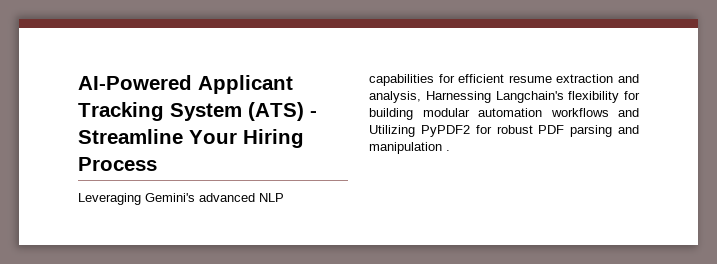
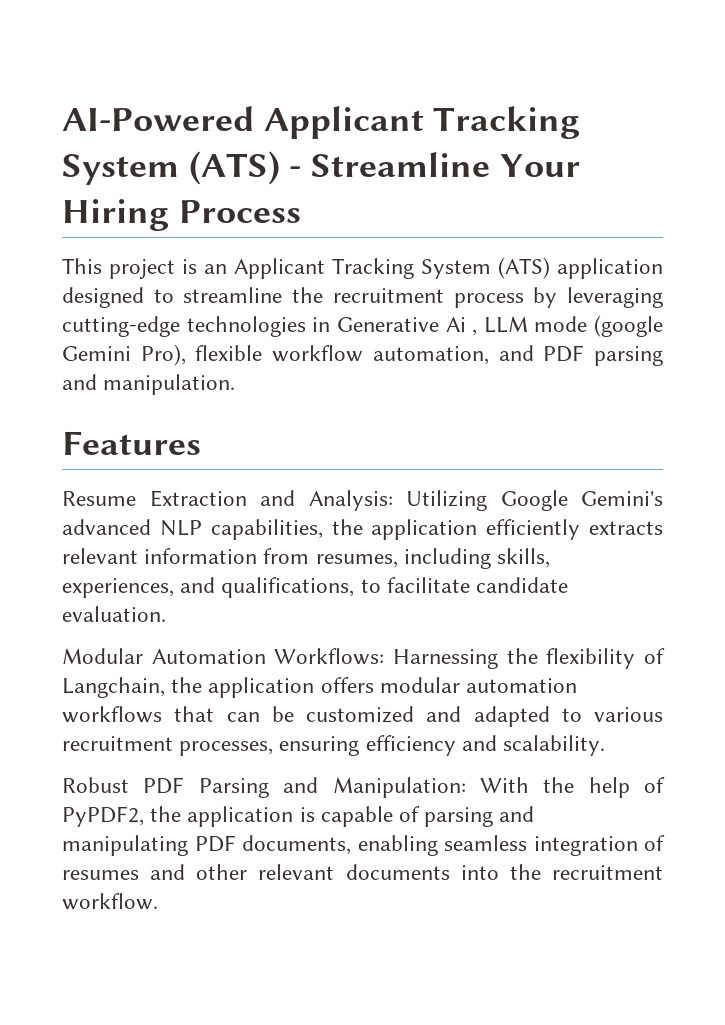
- Leveraging Gemini's advanced NLP capabilities for efficient resume extraction and analysis, Harnessing Langchain's flexibility for building modular automation workflows and Utilizing PyPDF2 for robust PDF parsing and manipulation .
+ This project is an Applicant Tracking System (ATS) application designed to streamline the recruitment process by leveraging cutting-edge technologies in Generative Ai , LLM mode (google Gemini Pro), flexible workflow automation, and PDF parsing and manipulation.
+ Features
+ Resume Extraction and Analysis: Utilizing Google Gemini's advanced NLP capabilities, the application efficiently extracts relevant information from resumes, including skills, experiences, and qualifications, to facilitate candidate evaluation.
+ Modular Automation Workflows: Harnessing the flexibility of Langchain, the application offers modular automation workflows that can be customized and adapted to various recruitment processes, ensuring efficiency and scalability.
+ Robust PDF Parsing and Manipulation: With the help of PyPDF2, the application is capable of parsing and manipulating PDF documents, enabling seamless integration of resumes and other relevant documents into the recruitment workflow.

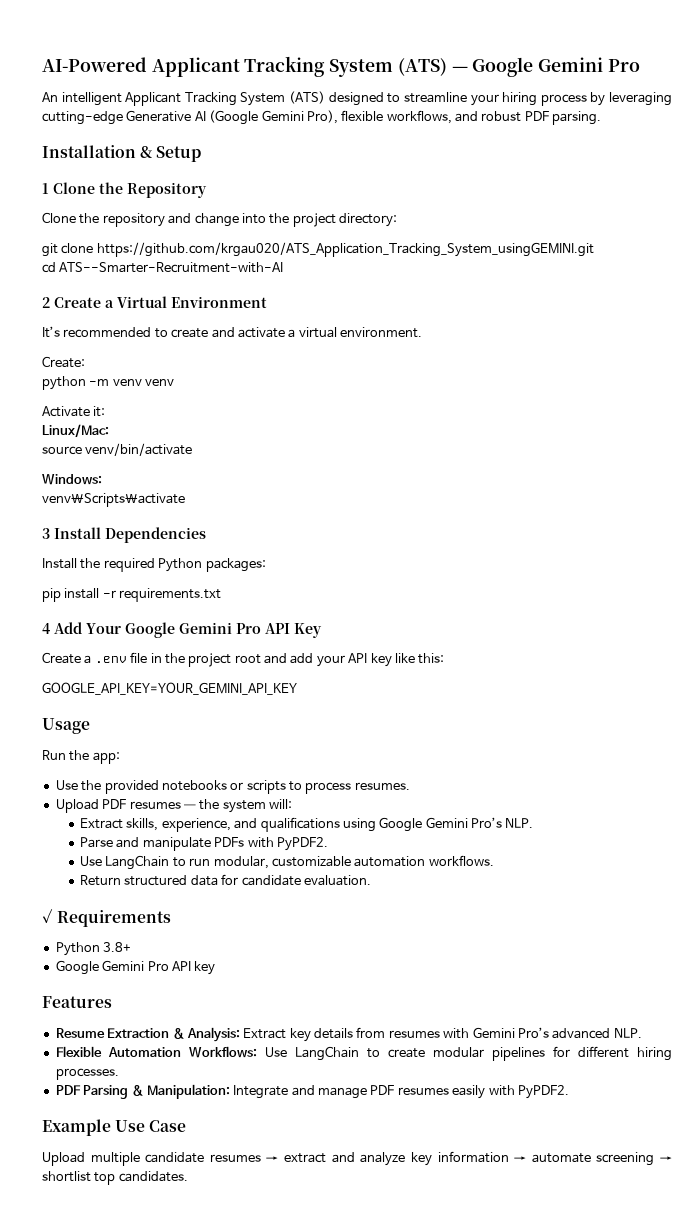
- AI-Powered Applicant Tracking System (ATS) - Streamline Your Hiring Process
- This project is an Applicant Tracking System (ATS) application designed to streamline the recruitment process by leveraging cutting-edge technologies in Generative Ai , LLM mode (google Gemini Pro), flexible workflow automation, and PDF parsing and manipulation.
+ AI-Powered Applicant Tracking System (ATS) — Google Gemini Pro
+ An intelligent Applicant Tracking System (ATS) designed to streamline your hiring process by leveraging cutting-edge Generative AI (Google Gemini Pro), flexible workflows, and robust PDF parsing.
+ Installation & Setup
+ 1 Clone the Repository
+ Clone the repository and change into the project directory:
+ git clone https://github.com/krgau020/ATS_Application_Tracking_System_usingGEMINI.git
+ cd ATS--Smarter-Recruitment-with-AI
+ 2 Create a Virtual Environment
+ It’s recommended to create and activate a virtual environment.
+ Create:
+ python -m venv venv
+ Activate it:
+ Linux/Mac:
+ source venv/bin/activate
+ Windows:
+ venv\Scripts\activate
+ 3 Install Dependencies
+ Install the required Python packages:
+ pip install -r requirements.txt
+ 4 Add Your Google Gemini Pro API Key
+ Create a .env file in the project root and add your API key like this:
+ GOOGLE_API_KEY=YOUR_GEMINI_API_KEY
+ Usage
+ Run the app:
+ Use the provided notebooks or scripts to process resumes.
+ Upload PDF resumes — the system will:
+ Extract skills, experience, and qualifications using Google Gemini Pro’s NLP.
+ Parse and manipulate PDFs with PyPDF2.
+ Use LangChain to run modular, customizable automation workflows.
+ Return structured data for candidate evaluation.
+ ✓ Requirements
+ Python 3.8+
+ Google Gemini Pro API key
  Features
- Resume Extraction and Analysis: Utilizing Google Gemini's advanced NLP capabilities, the application efficiently extracts relevant information from resumes, including skills, experiences, and qualifications, to facilitate candidate evaluation.
- Modular Automation Workflows: Harnessing the flexibility of Langchain, the application offers modular automation workflows that can be customized and adapted to various recruitment processes, ensuring efficiency and scalability.
- Robust PDF Parsing and Manipulation: With the help of PyPDF2, the application is capable of parsing and manipulating PDF documents, enabling seamless integration of resumes and other relevant documents into the recruitment workflow.
+ Resume Extraction & Analysis: Extract key details from resumes with Gemini Pro’s advanced NLP.
+ Flexible Automation Workflows: Use LangChain to create modular pipelines for different hiring processes.
+ PDF Parsing & Manipulation: Integrate and manage PDF resumes easily with PyPDF2.
+ Example Use Case
+ Upload multiple candidate resumes → extract and analyze key information → automate screening → shortlist top candidates.

